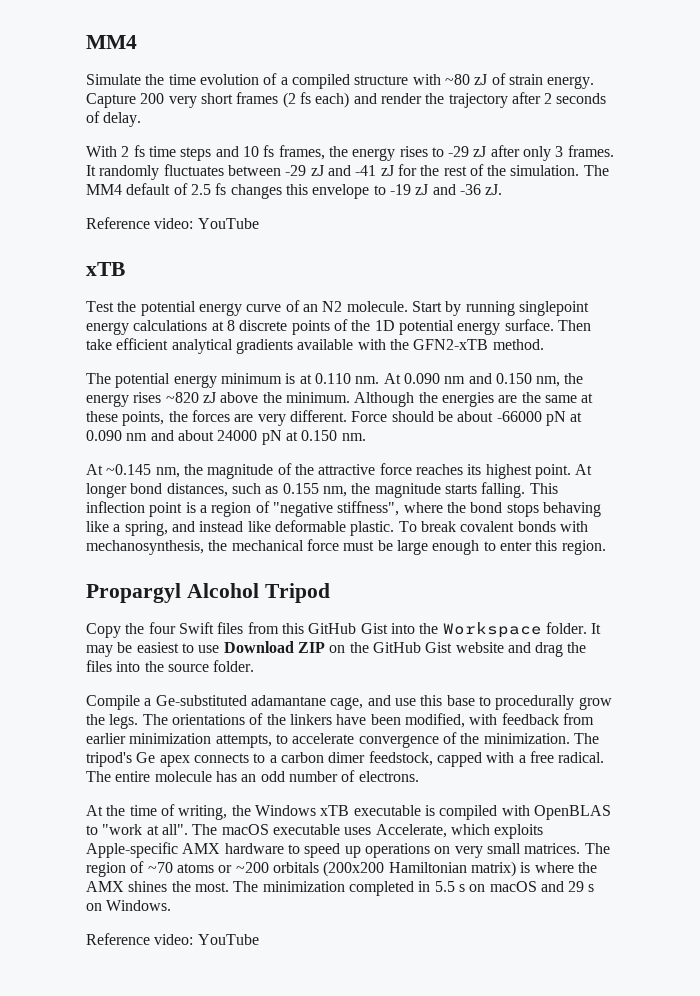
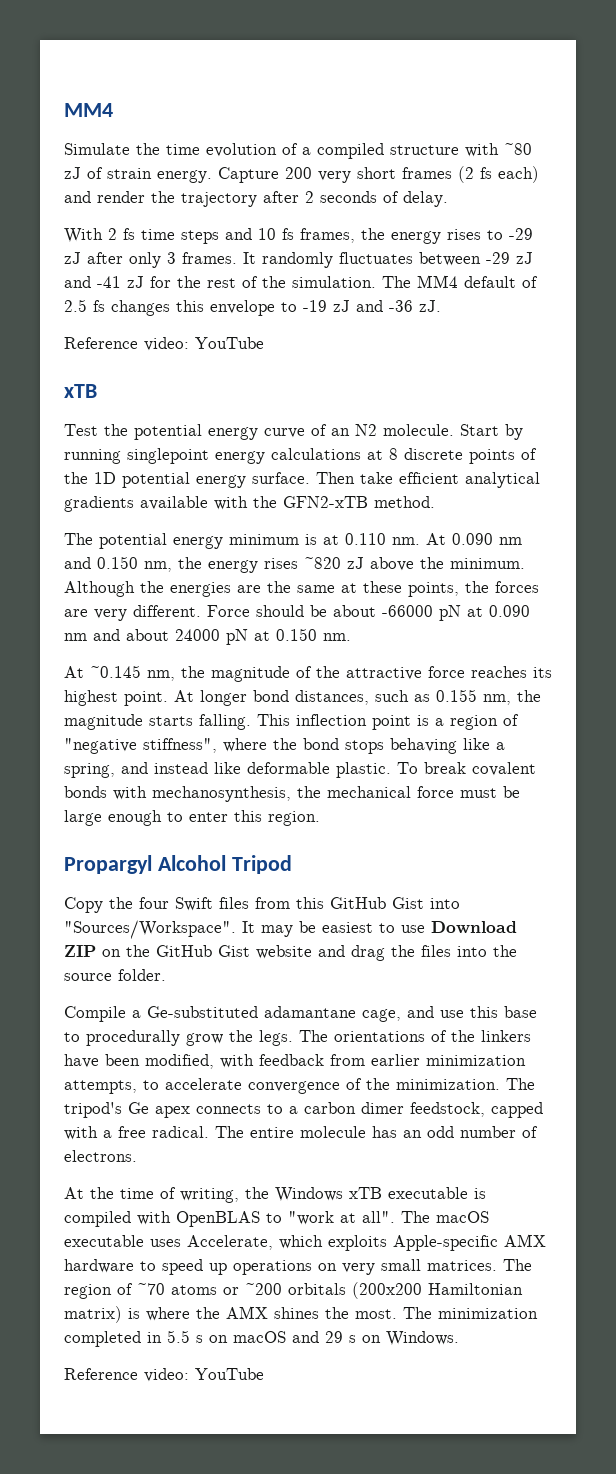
- Copy the four Swift files from this GitHub Gist into the Workspace folder.
+ Copy the four Swift files from this GitHub Gist into "Sources/Workspace".

